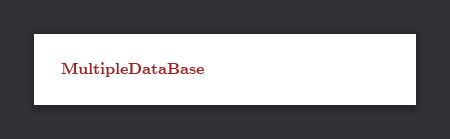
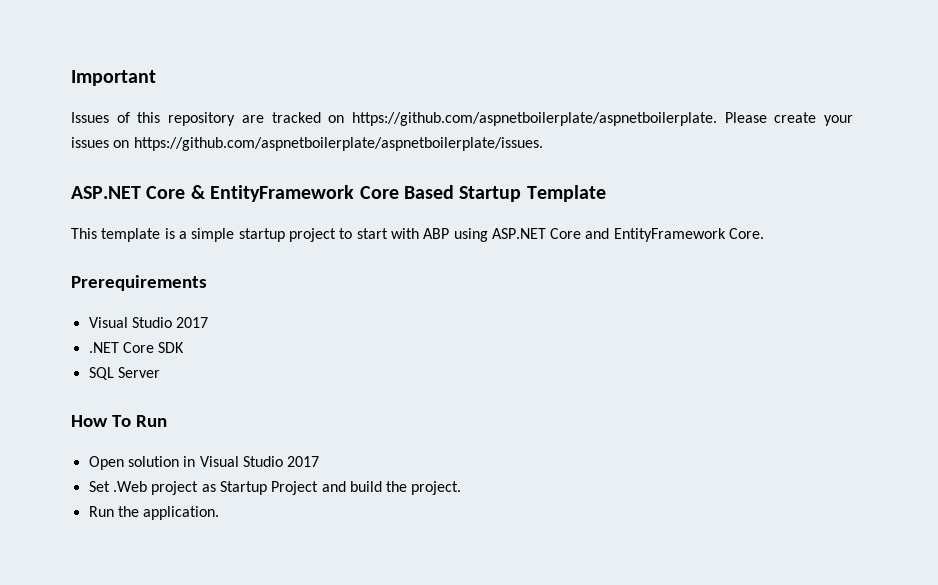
- MultipleDataBase
+ Important
+ Issues of this repository are tracked on https://github.com/aspnetboilerplate/aspnetboilerplate. Please create your issues on https://github.com/aspnetboilerplate/aspnetboilerplate/issues.
+ ASP.NET Core & EntityFramework Core Based Startup Template
+ This template is a simple startup project to start with ABP using ASP.NET Core and EntityFramework Core.
+ Prerequirements
+ Visual Studio 2017
+ .NET Core SDK
+ SQL Server
+ How To Run
+ Open solution in Visual Studio 2017
+ Set .Web project as Startup Project and build the project.
+ Run the application.

